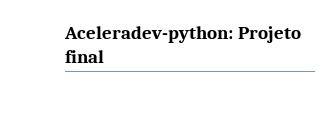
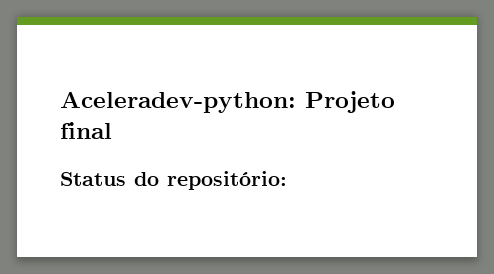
+ Status do repositório:

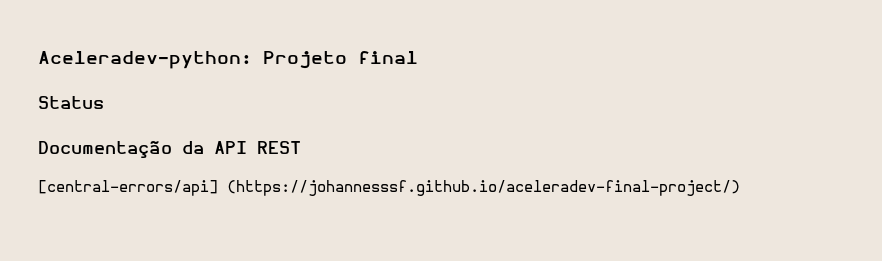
- Status do repositório:
+ Status
+ Documentação da API REST
+ [central-errors/api] (https://johannesssf.github.io/aceleradev-final-project/)

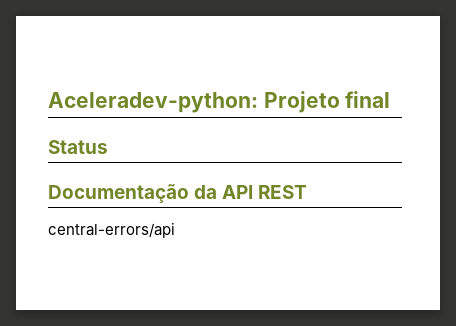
- [central-errors/api] (https://johannesssf.github.io/aceleradev-final-project/)
+ central-errors/api

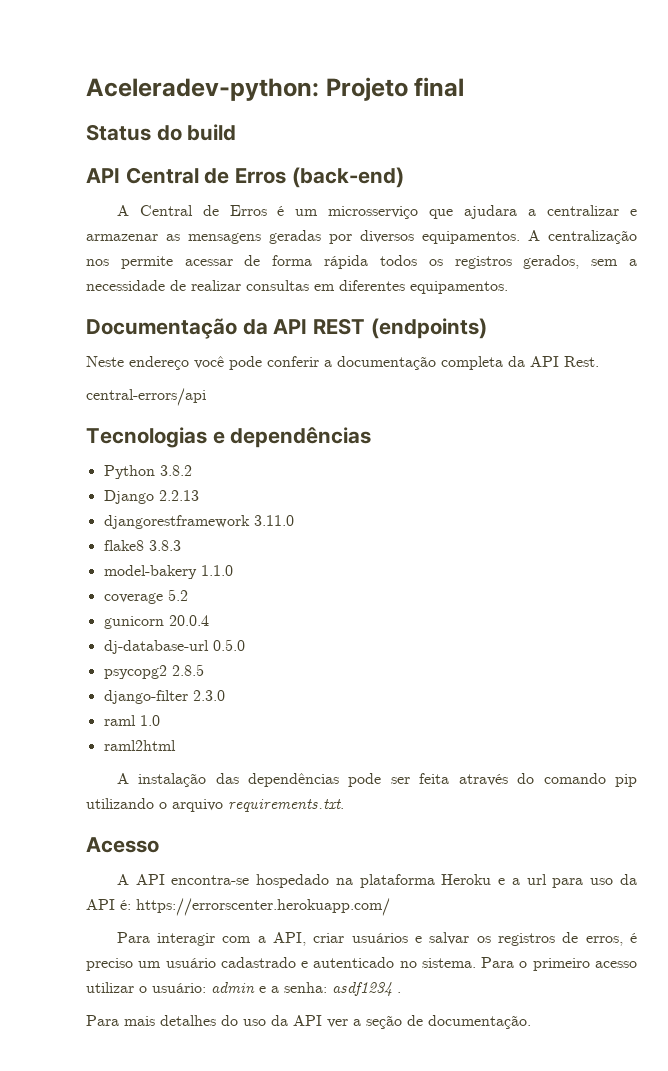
- Status
- Documentação da API REST
+ Status do build
+ API Central de Erros (back-end)
+ A Central de Erros é um microsserviço que ajudara a centralizar e armazenar as mensagens geradas por diversos equipamentos. A centralização nos permite acessar de forma rápida todos os registros gerados, sem a necessidade de realizar consultas em diferentes equipamentos.
+ Documentação da API REST (endpoints)
+ Neste endereço você pode conferir a documentação completa da API Rest.
  central-errors/api
+ Tecnologias e dependências
+ Python 3.8.2
+ Django 2.2.13
+ djangorestframework 3.11.0
+ flake8 3.8.3
+ model-bakery 1.1.0
+ coverage 5.2
+ gunicorn 20.0.4
+ dj-database-url 0.5.0
+ psycopg2 2.8.5
+ django-filter 2.3.0
+ raml 1.0
+ raml2html
+ A instalação das dependências pode ser feita através do comando pip utilizando o arquivo requirements.txt.
+ Acesso
+ A API encontra-se hospedado na plataforma Heroku e a url para uso da API é: https://errorscenter.herokuapp.com/
+ Para interagir com a API, criar usuários e salvar os registros de erros, é preciso um usuário cadastrado e autenticado no sistema. Para o primeiro acesso utilizar o usuário: admin e a senha: asdf1234 .
+ Para mais detalhes do uso da API ver a seção de documentação.

